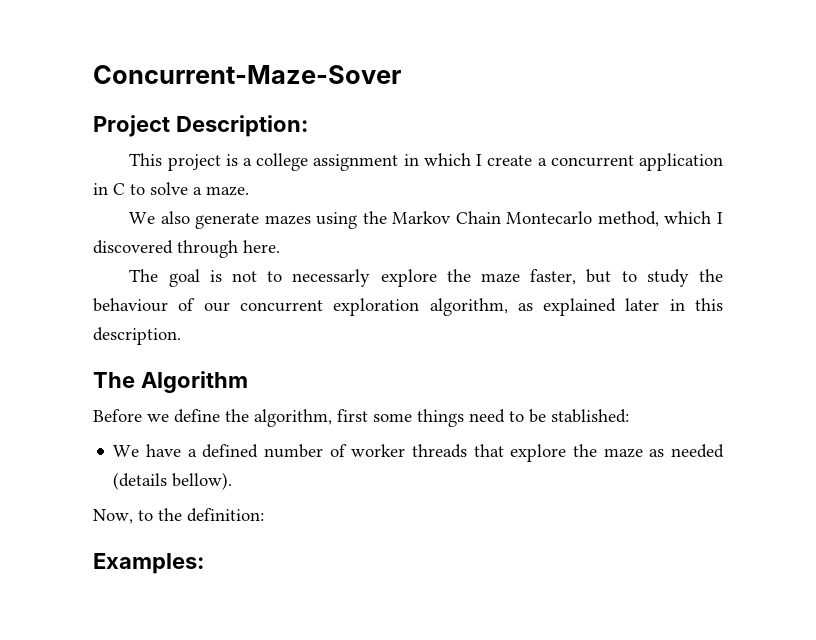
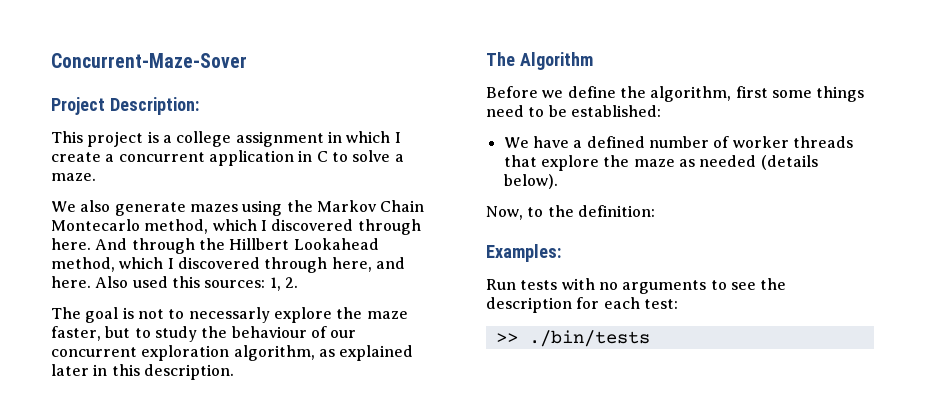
+ And through the Hillbert Lookahead method, which I discovered through here, and here. Also used this sources: 1, 2.
- Before we define the algorithm, first some things need to be stablished:
+ Before we define the algorithm, first some things need to be established:
- We have a defined number of worker threads that explore the maze as needed (details bellow).
+ We have a defined number of worker threads that explore the maze as needed (details below).
+ Run tests with no arguments to see the description for each test:
+ >> ./bin/tests

